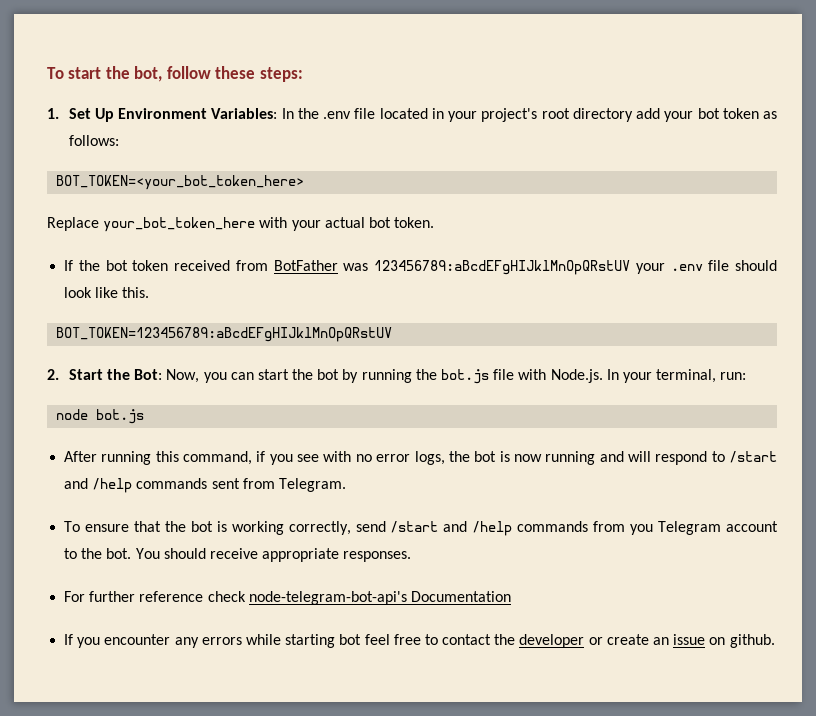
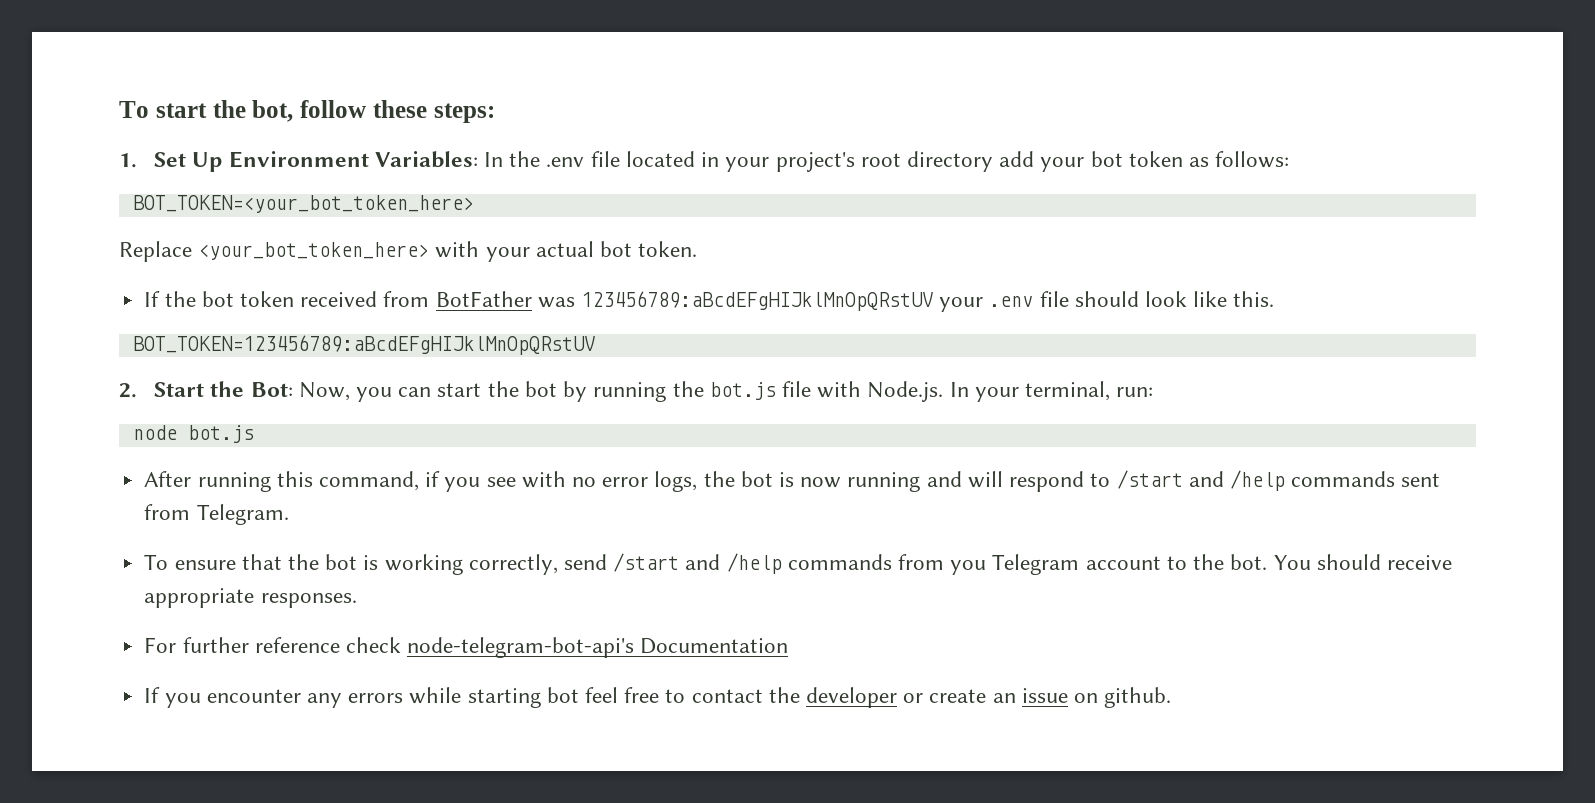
- Replace your_bot_token_here with your actual bot token.
+ Replace <your_bot_token_here> with your actual bot token.

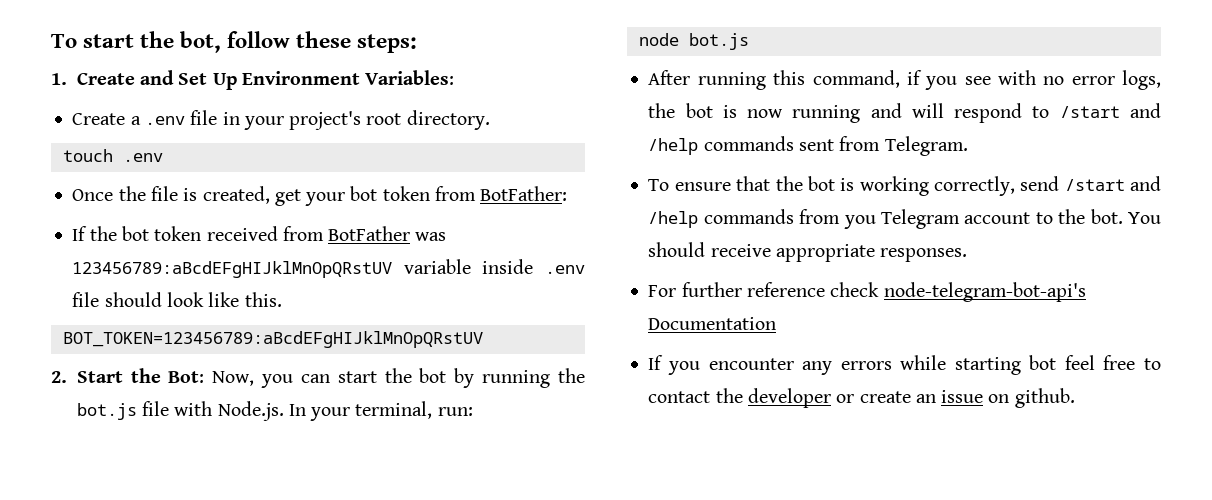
- 1. Set Up Environment Variables: In the .env file located in your project's root directory add your bot token as follows:
- BOT_TOKEN=<your_bot_token_here>
- Replace <your_bot_token_here> with your actual bot token.
+ 1. Create and Set Up Environment Variables:
+ Create a .env file in your project's root directory.
+ touch .env
+ Once the file is created, get your bot token from BotFather:
- If the bot token received from BotFather was 123456789:aBcdEFgHIJklMnOpQRstUV your .env file should look like this.
+ If the bot token received from BotFather was 123456789:aBcdEFgHIJklMnOpQRstUV variable inside .env file should look like this.

